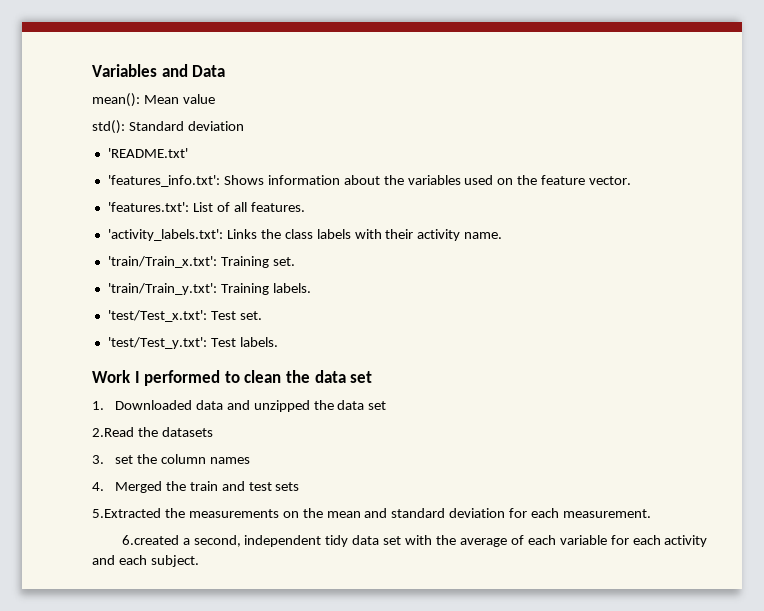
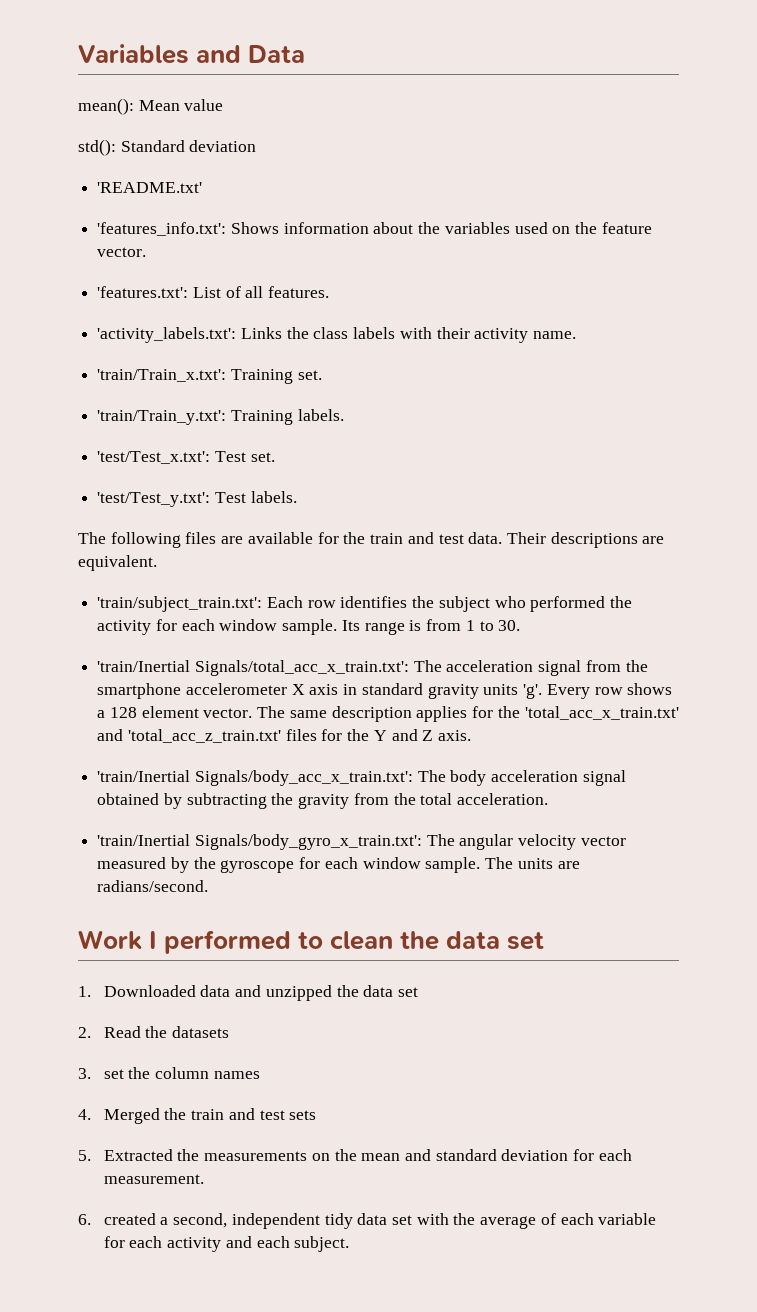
+ The following files are available for the train and test data. Their descriptions are equivalent.
+ 'train/subject_train.txt': Each row identifies the subject who performed the activity for each window sample. Its range is from 1 to 30.
+ 'train/Inertial Signals/total_acc_x_train.txt': The acceleration signal from the smartphone accelerometer X axis in standard gravity units 'g'. Every row shows a 128 element vector. The same description applies for the 'total_acc_x_train.txt' and 'total_acc_z_train.txt' files for the Y and Z axis.
+ 'train/Inertial Signals/body_acc_x_train.txt': The body acceleration signal obtained by subtracting the gravity from the total acceleration.
+ 'train/Inertial Signals/body_gyro_x_train.txt': The angular velocity vector measured by the gyroscope for each window sample. The units are radians/second.
- 2.Read the datasets
+ 2. Read the datasets
- 5.Extracted the measurements on the mean and standard deviation for each measurement.
+ 5. Extracted the measurements on the mean and standard deviation for each measurement.
- 6.created a second, independent tidy data set with the average of each variable for each activity and each subject.
+ 6. created a second, independent tidy data set with the average of each variable for each activity and each subject.

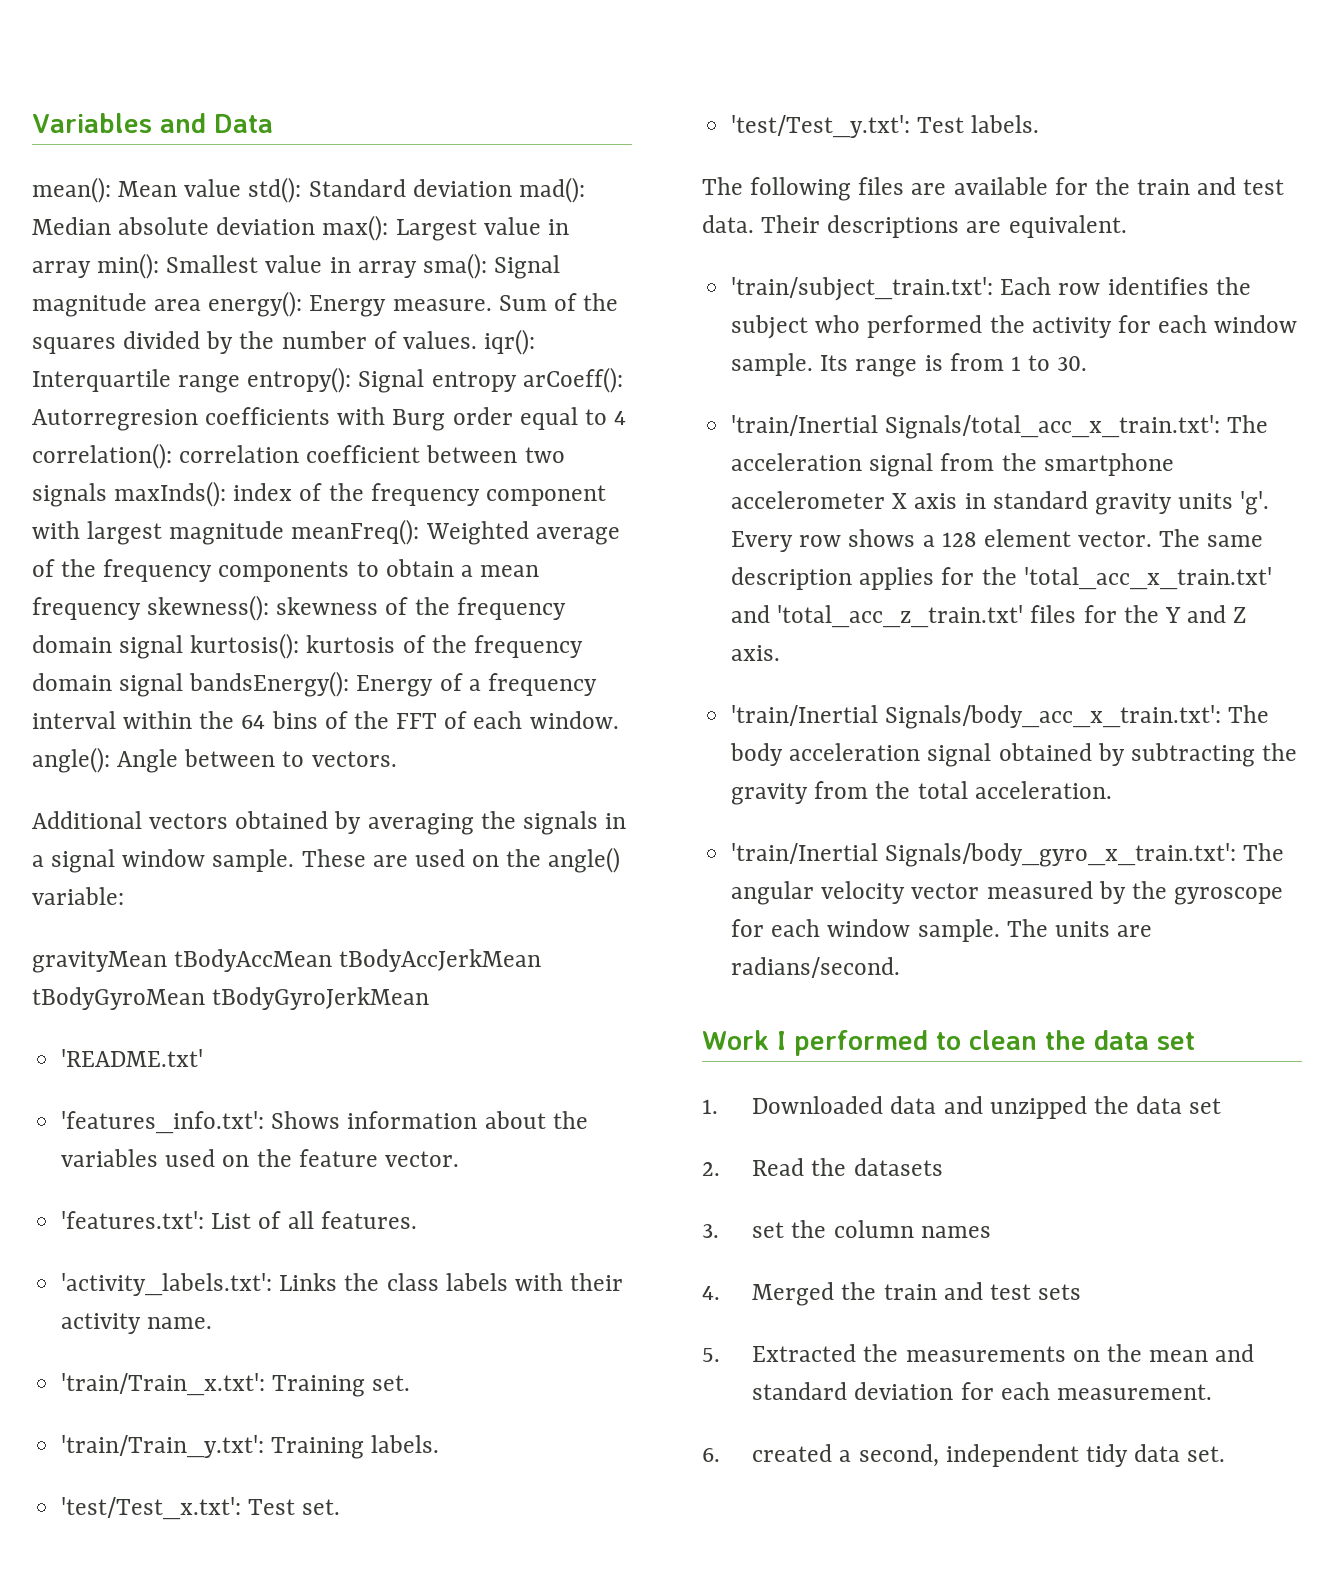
- mean(): Mean value
- std(): Standard deviation
+ mean(): Mean value std(): Standard deviation mad(): Median absolute deviation max(): Largest value in array min(): Smallest value in array sma(): Signal magnitude area energy(): Energy measure. Sum of the squares divided by the number of values. iqr(): Interquartile range entropy(): Signal entropy arCoeff(): Autorregresion coefficients with Burg order equal to 4 correlation(): correlation coefficient between two signals maxInds(): index of the frequency component with largest magnitude meanFreq(): Weighted average of the frequency components to obtain a mean frequency skewness(): skewness of the frequency domain signal kurtosis(): kurtosis of the frequency domain signal bandsEnergy(): Energy of a frequency interval within the 64 bins of the FFT of each window. angle(): Angle between to vectors.
+ Additional vectors obtained by averaging the signals in a signal window sample. These are used on the angle() variable:
+ gravityMean tBodyAccMean tBodyAccJerkMean tBodyGyroMean tBodyGyroJerkMean
- 6. created a second, independent tidy data set with the average of each variable for each activity and each subject.
+ 6. created a second, independent tidy data set.

